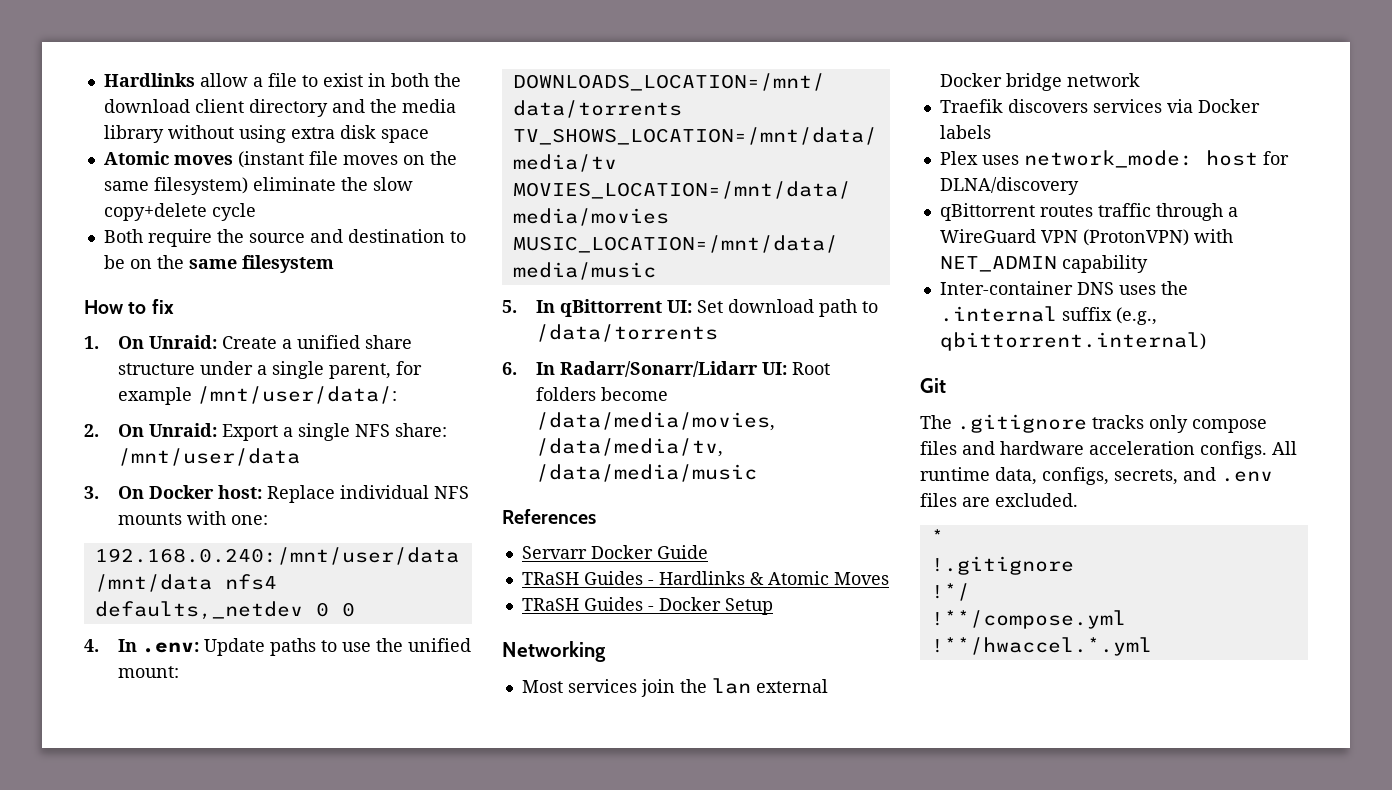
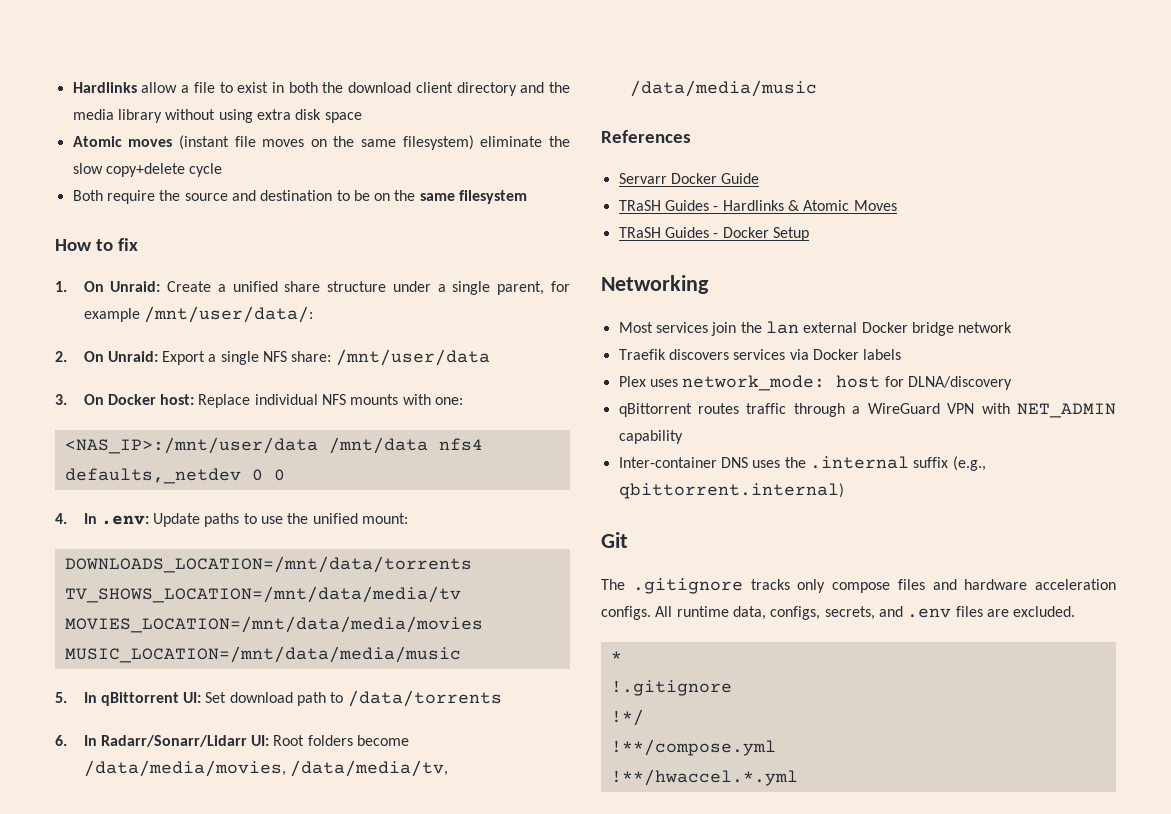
- 192.168.0.240:/mnt/user/data /mnt/data nfs4 defaults,_netdev 0 0
+ <NAS_IP>:/mnt/user/data /mnt/data nfs4 defaults,_netdev 0 0
- qBittorrent routes traffic through a WireGuard VPN (ProtonVPN) with NET_ADMIN capability
+ qBittorrent routes traffic through a WireGuard VPN with NET_ADMIN capability

